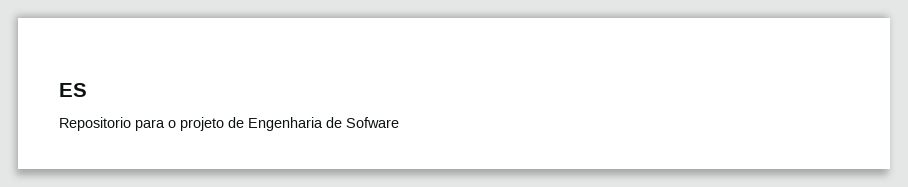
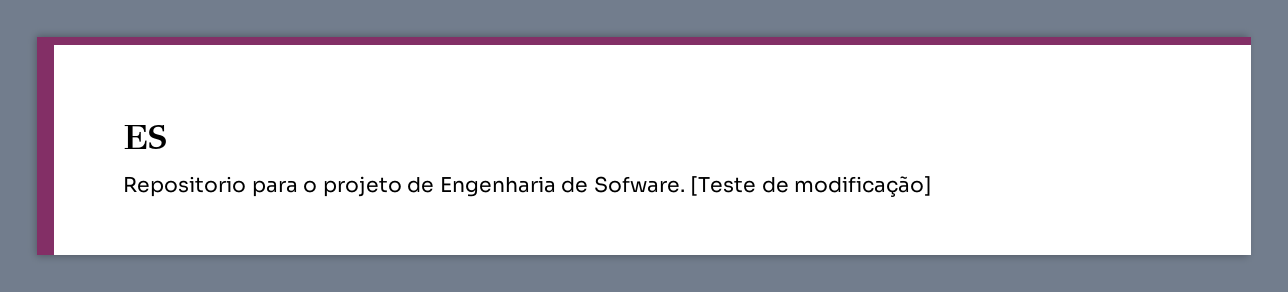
- Repositorio para o projeto de Engenharia de Sofware
+ Repositorio para o projeto de Engenharia de Sofware. [Teste de modificação]

